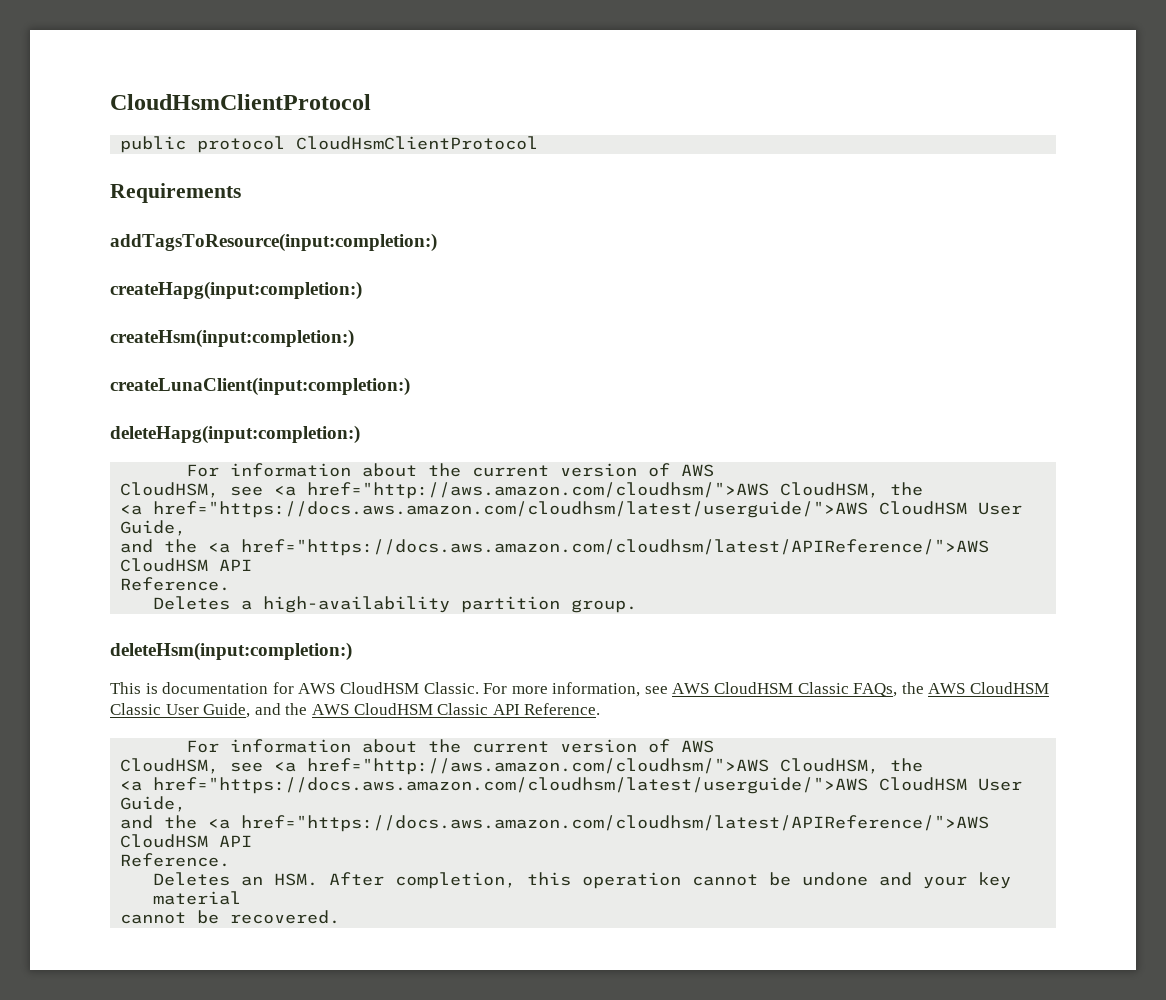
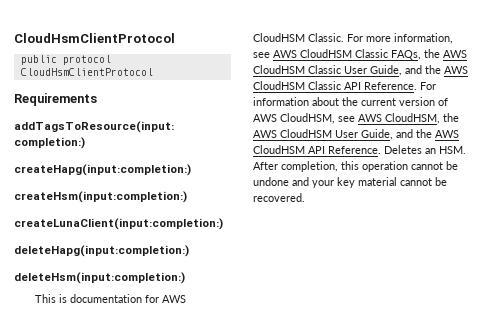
  deleteHapg(input:completion:)
- For information about the current version of AWS
- CloudHSM, see <a href="http://aws.amazon.com/cloudhsm/">AWS CloudHSM, the
- <a href="https://docs.aws.amazon.com/cloudhsm/latest/userguide/">AWS CloudHSM User Guide,
- and the <a href="https://docs.aws.amazon.com/cloudhsm/latest/APIReference/">AWS CloudHSM API
- Reference.
- Deletes a high-availability partition group.
- For more information, see AWS CloudHSM Classic FAQs, the AWS CloudHSM Classic User Guide, and the AWS CloudHSM Classic API Reference.
- For information about the current version of AWS
- CloudHSM, see <a href="http://aws.amazon.com/cloudhsm/">AWS CloudHSM, the
- <a href="https://docs.aws.amazon.com/cloudhsm/latest/userguide/">AWS CloudHSM User Guide,
- and the <a href="https://docs.aws.amazon.com/cloudhsm/latest/APIReference/">AWS CloudHSM API
- Reference.
- Deletes an HSM. After completion, this operation cannot be undone and your key material
- cannot be recovered.
+ For more information, see AWS CloudHSM Classic FAQs, the AWS CloudHSM Classic User Guide, and the AWS CloudHSM Classic API Reference. For information about the current version of AWS CloudHSM, see AWS CloudHSM, the AWS CloudHSM User Guide, and the AWS CloudHSM API Reference. Deletes an HSM. After completion, this operation cannot be undone and your key material cannot be recovered.

